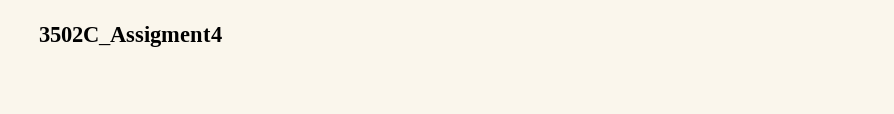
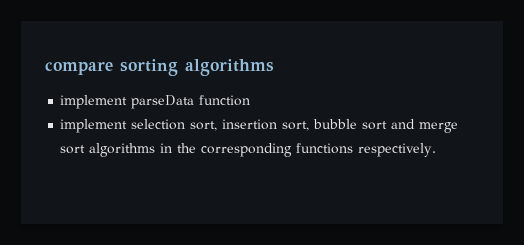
- 3502C_Assigment4
+ compare sorting algorithms
+ implement parseData function
+ implement selection sort, insertion sort, bubble sort and merge sort algorithms in the corresponding functions respectively.

